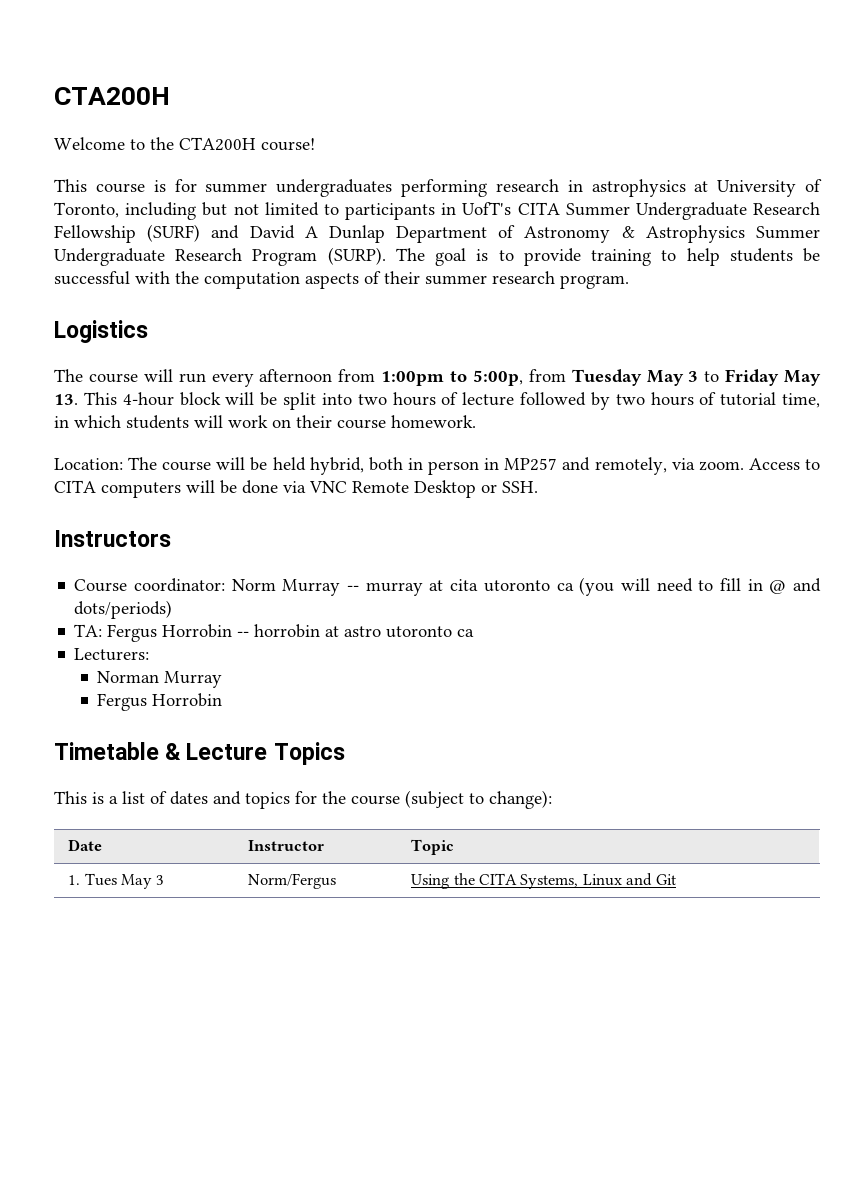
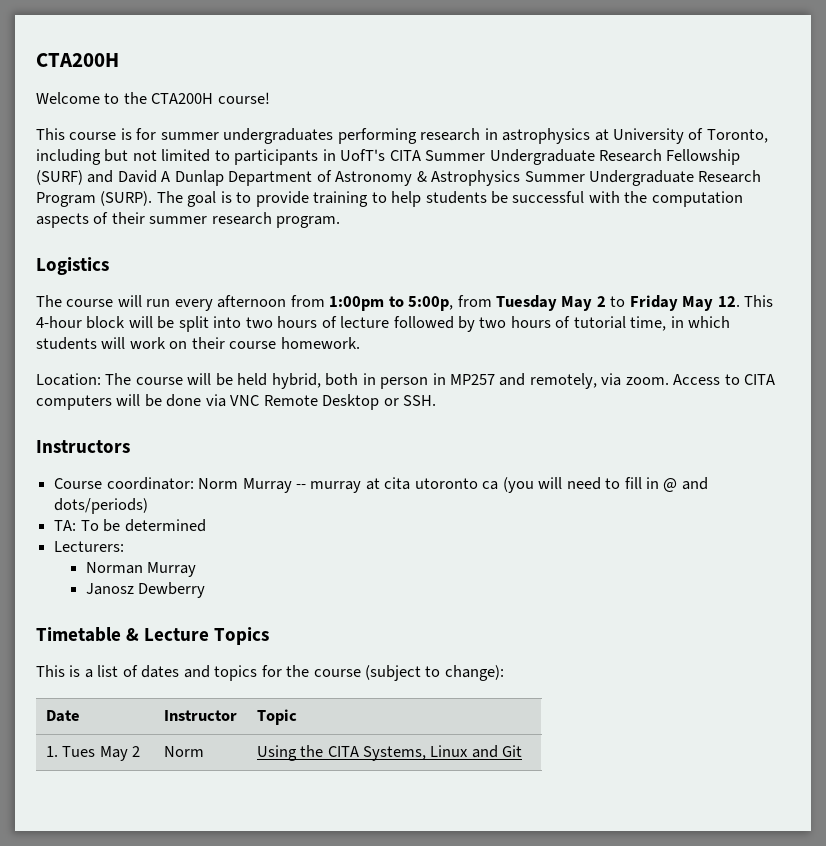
- The course will run every afternoon from 1:00pm to 5:00p, from Tuesday May 3 to Friday May 13. This 4-hour block will be split into two hours of lecture followed by two hours of tutorial time, in which students will work on their course homework.
+ The course will run every afternoon from 1:00pm to 5:00p, from Tuesday May 2 to Friday May 12. This 4-hour block will be split into two hours of lecture followed by two hours of tutorial time, in which students will work on their course homework.
- TA: Fergus Horrobin -- horrobin at astro utoronto ca
+ TA: To be determined
  Norman Murray
- Fergus Horrobin
+ Janosz Dewberry
- 1. Tues May 3 | Norm/Fergus | Using the CITA Systems, Linux and Git
+ 1. Tues May 2 | Norm | Using the CITA Systems, Linux and Git

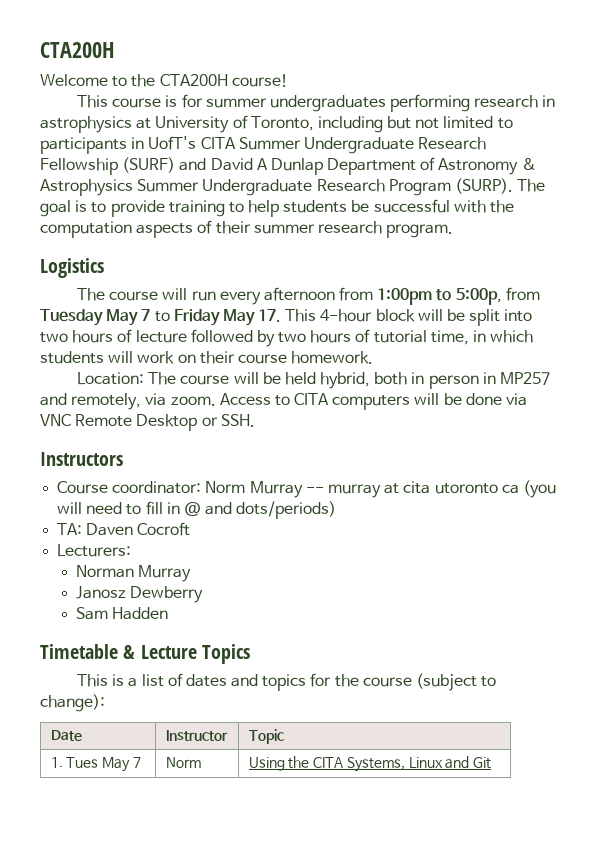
- The course will run every afternoon from 1:00pm to 5:00p, from Tuesday May 2 to Friday May 12. This 4-hour block will be split into two hours of lecture followed by two hours of tutorial time, in which students will work on their course homework.
+ The course will run every afternoon from 1:00pm to 5:00p, from Tuesday May 7 to Friday May 17. This 4-hour block will be split into two hours of lecture followed by two hours of tutorial time, in which students will work on their course homework.
- TA: To be determined
+ TA: Daven Cocroft
+ Sam Hadden
- 1. Tues May 2 | Norm | Using the CITA Systems, Linux and Git
+ 1. Tues May 7 | Norm | Using the CITA Systems, Linux and Git

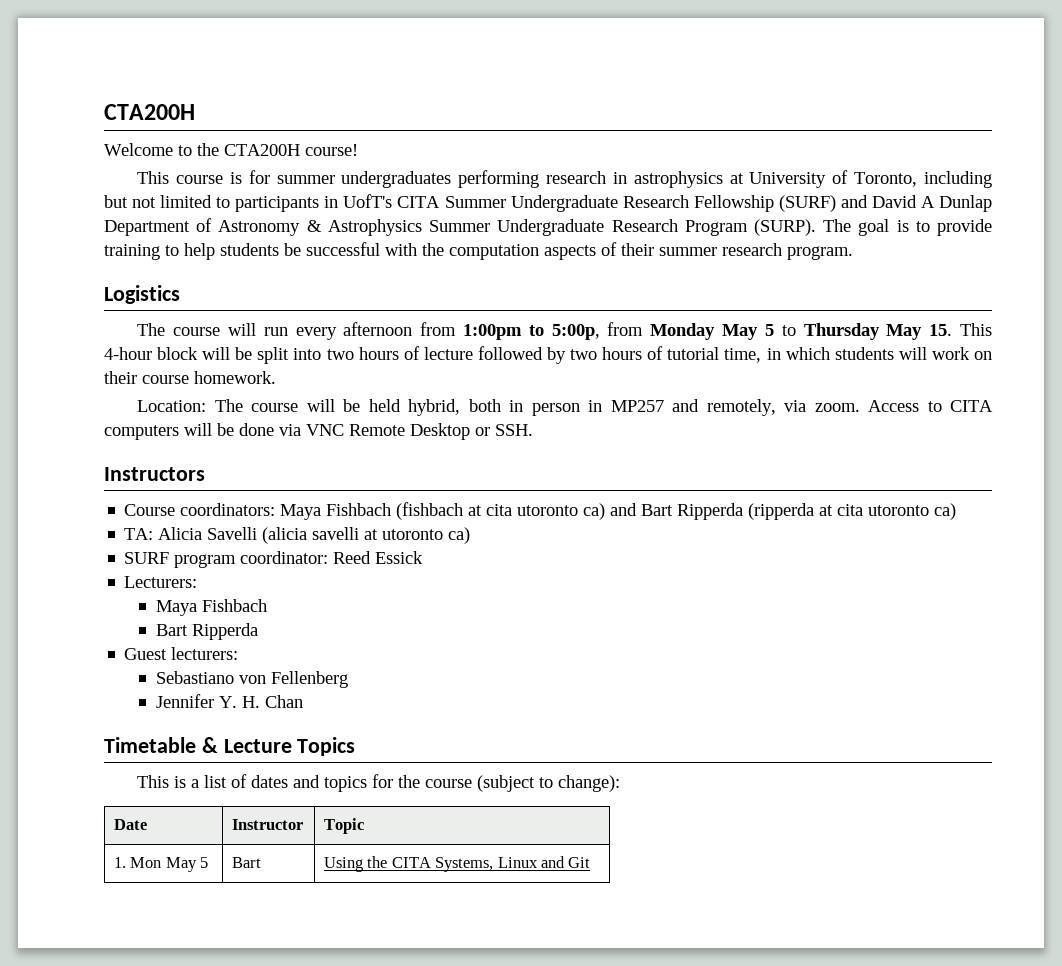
- The course will run every afternoon from 1:00pm to 5:00p, from Tuesday May 7 to Friday May 17. This 4-hour block will be split into two hours of lecture followed by two hours of tutorial time, in which students will work on their course homework.
+ The course will run every afternoon from 1:00pm to 5:00p, from Monday May 5 to Thursday May 15. This 4-hour block will be split into two hours of lecture followed by two hours of tutorial time, in which students will work on their course homework.
- Course coordinator: Norm Murray -- murray at cita utoronto ca (you will need to fill in @ and dots/periods)
- TA: Daven Cocroft
+ Course coordinators: Maya Fishbach (fishbach at cita utoronto ca) and Bart Ripperda (ripperda at cita utoronto ca)
+ TA: Alicia Savelli (alicia savelli at utoronto ca)
+ SURF program coordinator: Reed Essick
  Lecturers:
- Norman Murray
- Janosz Dewberry
- Sam Hadden
+ Maya Fishbach
+ Bart Ripperda
+ Guest lecturers:
+ Sebastiano von Fellenberg
+ Jennifer Y. H. Chan
- 1. Tues May 7 | Norm | Using the CITA Systems, Linux and Git
+ 1. Mon May 5 | Bart | Using the CITA Systems, Linux and Git

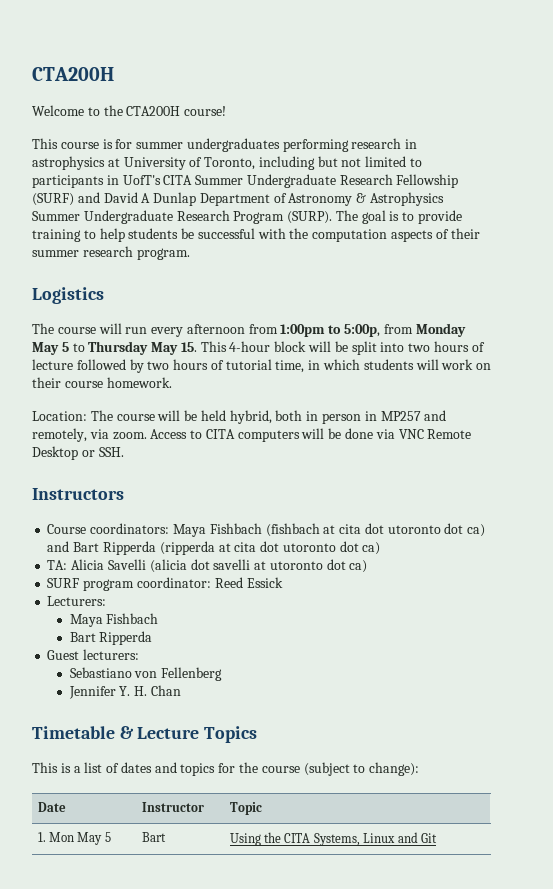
- Course coordinators: Maya Fishbach (fishbach at cita utoronto ca) and Bart Ripperda (ripperda at cita utoronto ca)
+ Course coordinators: Maya Fishbach (fishbach at cita dot utoronto dot ca) and Bart Ripperda (ripperda at cita dot utoronto dot ca)
- TA: Alicia Savelli (alicia savelli at utoronto ca)
+ TA: Alicia Savelli (alicia dot savelli at utoronto dot ca)

